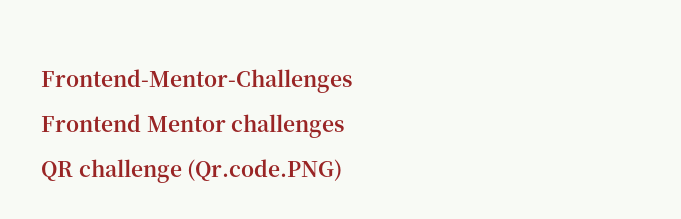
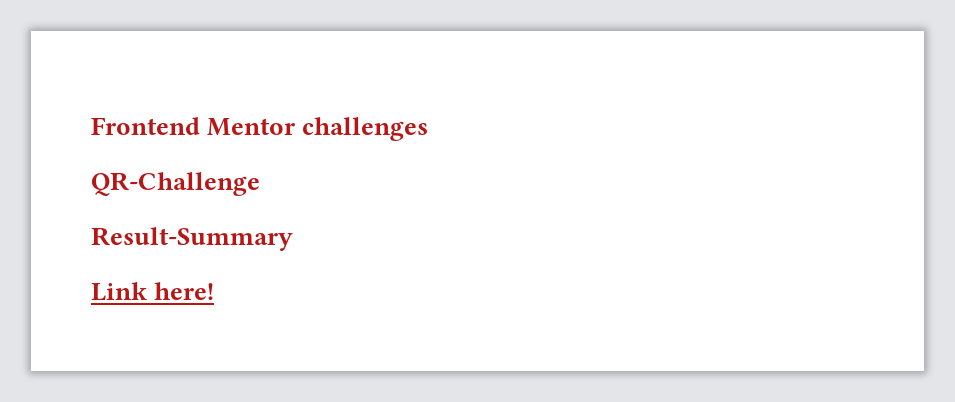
- Frontend-Mentor-Challenges
- QR challenge (Qr.code.PNG)
+ QR-Challenge
+ Result-Summary
+ Link here!

